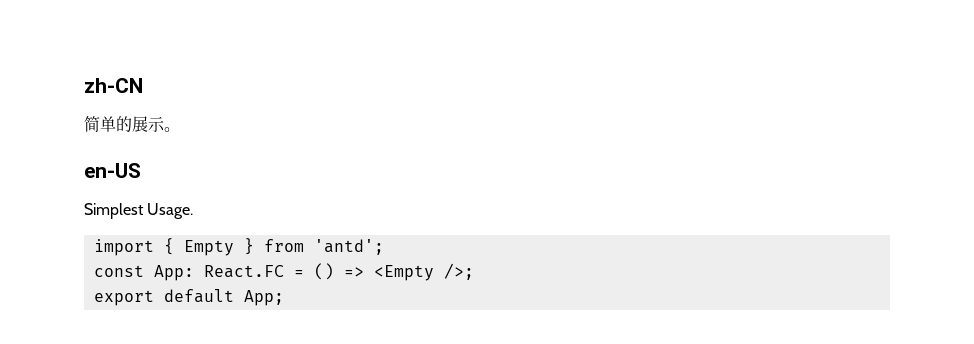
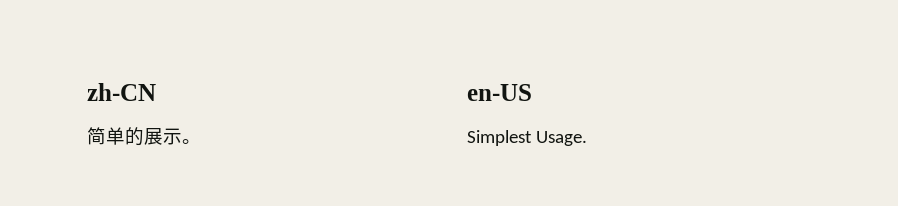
- import { Empty } from 'antd';
- const App: React.FC = () => <Empty />;
- export default App;

